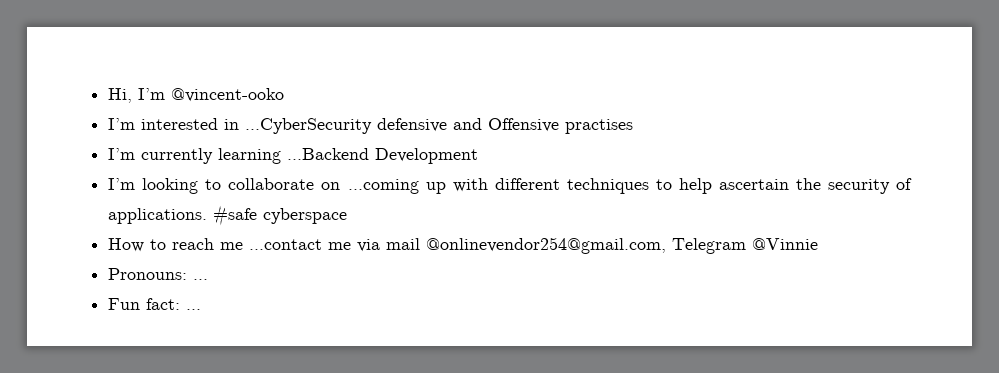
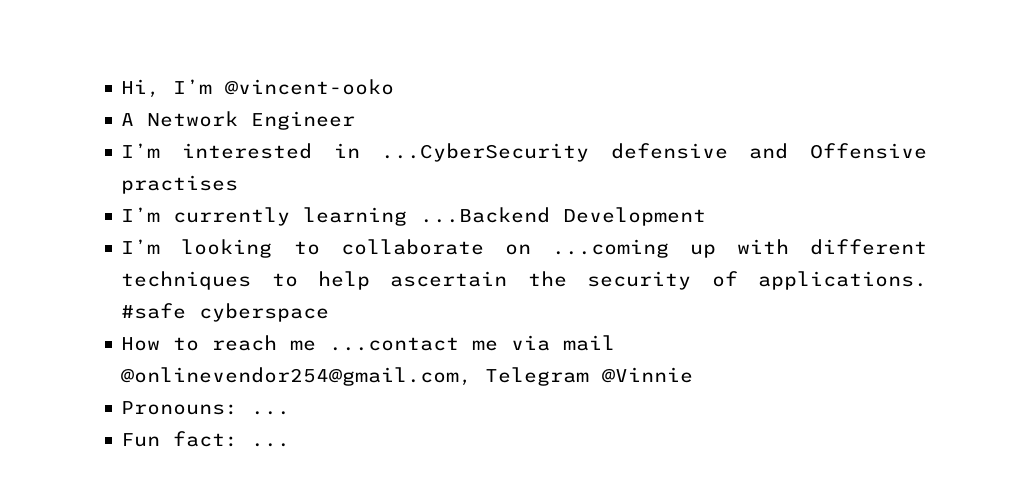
+ A Network Engineer

